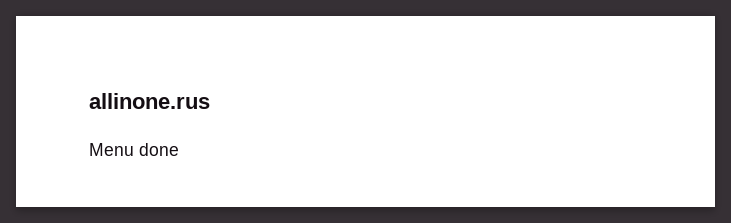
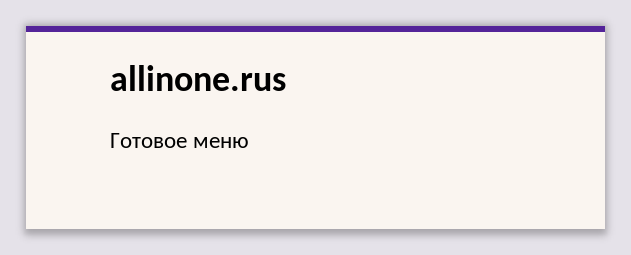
- Menu done
+ Готовое меню

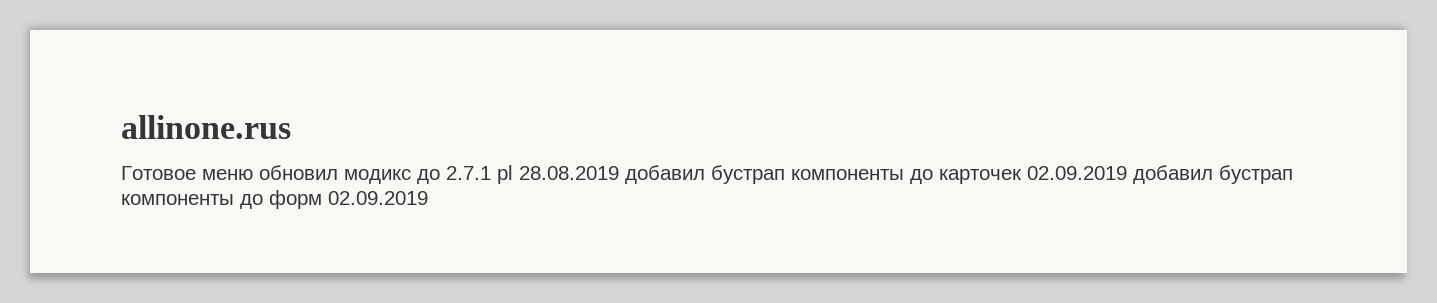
- Готовое меню
+ Готовое меню обновил модикс до 2.7.1 pl 28.08.2019 добавил бустрап компоненты до карточек 02.09.2019 добавил бустрап компоненты до форм 02.09.2019

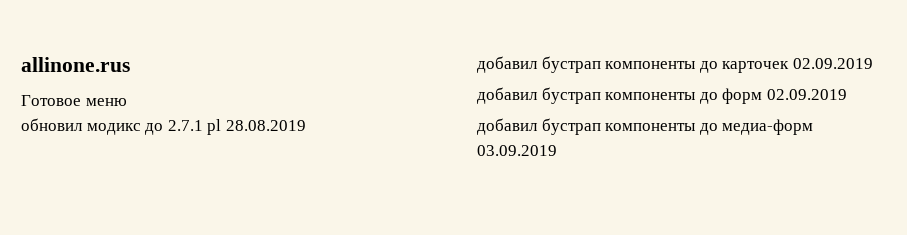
- Готовое меню обновил модикс до 2.7.1 pl 28.08.2019 добавил бустрап компоненты до карточек 02.09.2019 добавил бустрап компоненты до форм 02.09.2019
+ Готовое меню
+ обновил модикс до 2.7.1 pl 28.08.2019
+ добавил бустрап компоненты до карточек 02.09.2019
+ добавил бустрап компоненты до форм 02.09.2019
+ добавил бустрап компоненты до медиа-форм 03.09.2019

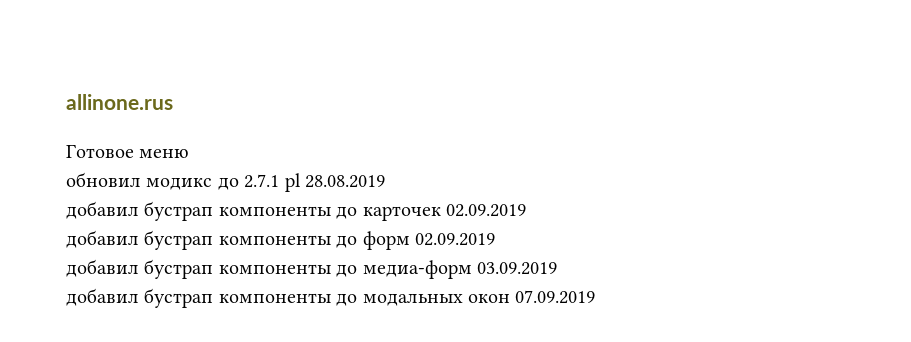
+ добавил бустрап компоненты до модальных окон 07.09.2019

